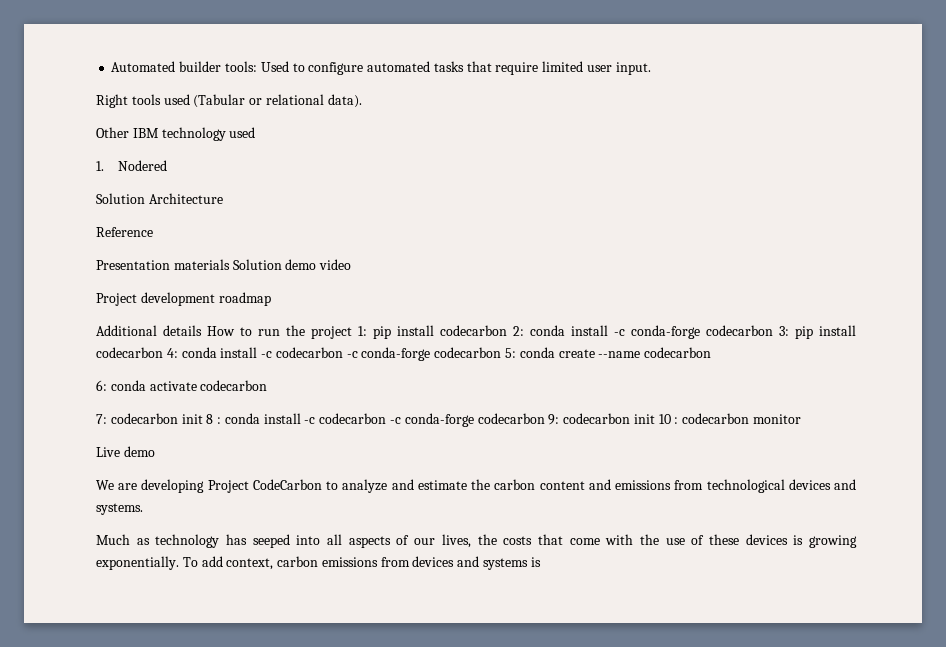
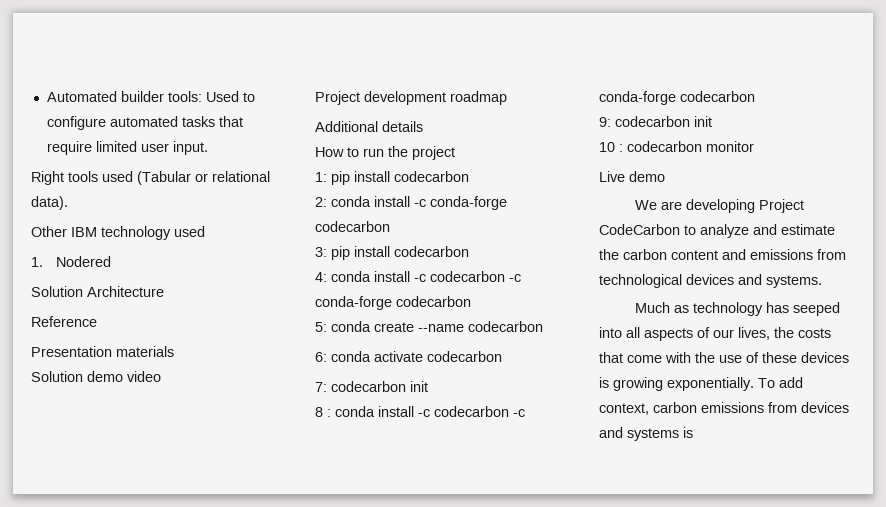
- Presentation materials Solution demo video
+ Presentation materials
+ Solution demo video
- Additional details How to run the project 1: pip install codecarbon 2: conda install -c conda-forge codecarbon 3: pip install codecarbon 4: conda install -c codecarbon -c conda-forge codecarbon 5: conda create --name codecarbon
+ Additional details
+ How to run the project
+ 1: pip install codecarbon
+ 2: conda install -c conda-forge codecarbon
+ 3: pip install codecarbon
+ 4: conda install -c codecarbon -c conda-forge codecarbon
+ 5: conda create --name codecarbon
- 7: codecarbon init 8 : conda install -c codecarbon -c conda-forge codecarbon 9: codecarbon init 10 : codecarbon monitor
+ 7: codecarbon init
+ 8 : conda install -c codecarbon -c conda-forge codecarbon
+ 9: codecarbon init
+ 10 : codecarbon monitor

